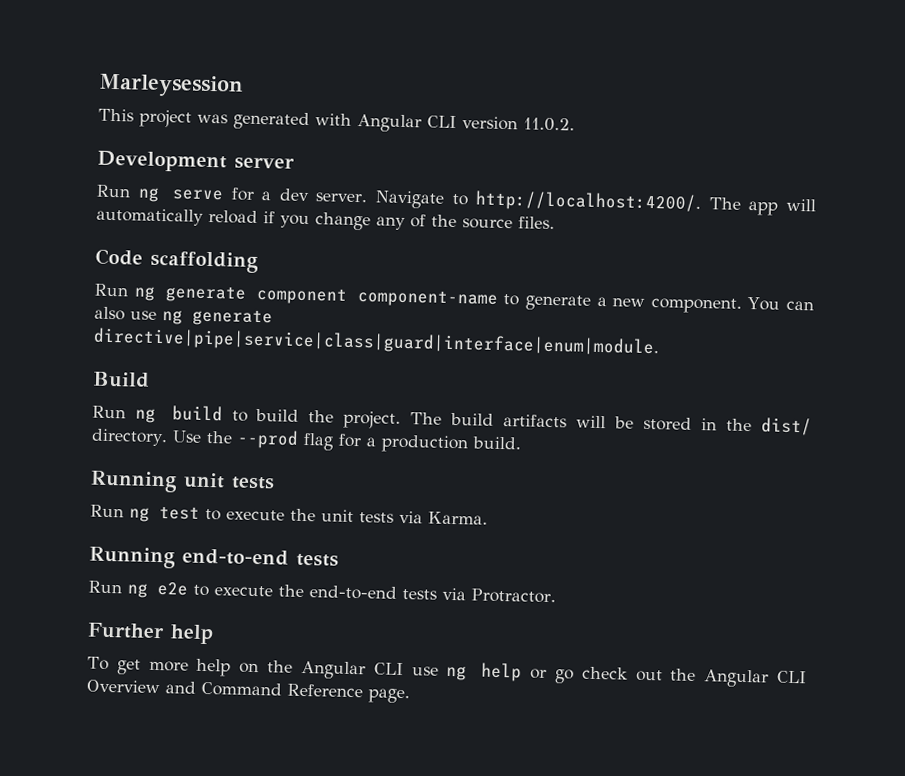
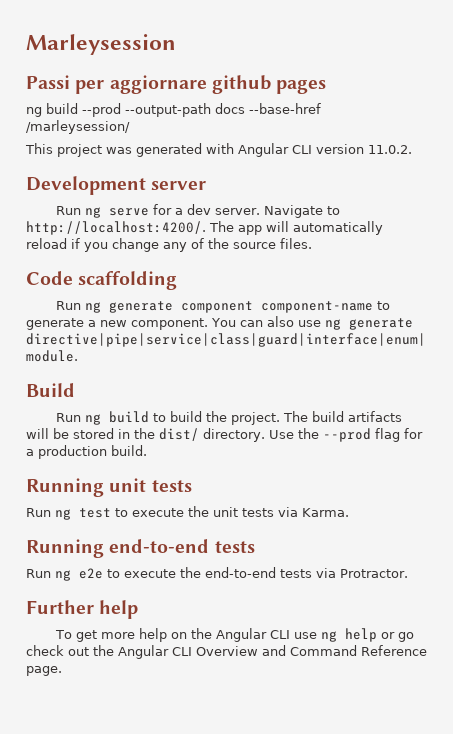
+ Passi per aggiornare github pages
+ ng build --prod --output-path docs --base-href /marleysession/

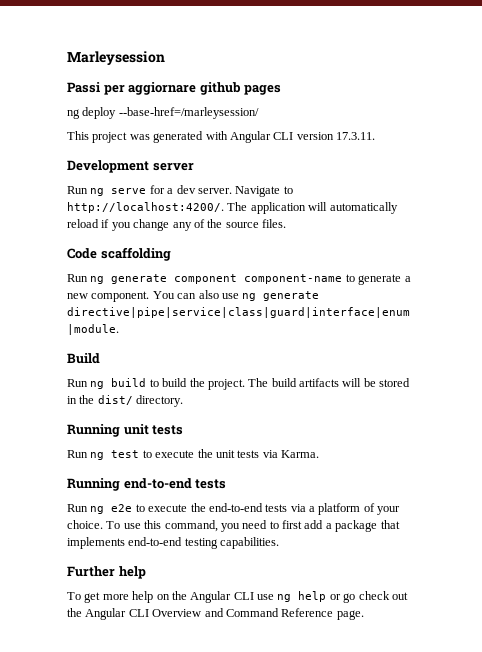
- ng build --prod --output-path docs --base-href /marleysession/
+ ng deploy --base-href=/marleysession/
- This project was generated with Angular CLI version 11.0.2.
+ This project was generated with Angular CLI version 17.3.11.
- The app will automatically reload if you change any of the source files.
+ The application will automatically reload if you change any of the source files.
- Use the --prod flag for a production build.
- Run ng e2e to execute the end-to-end tests via Protractor.
+ Run ng e2e to execute the end-to-end tests via a platform of your choice. To use this command, you need to first add a package that implements end-to-end testing capabilities.

